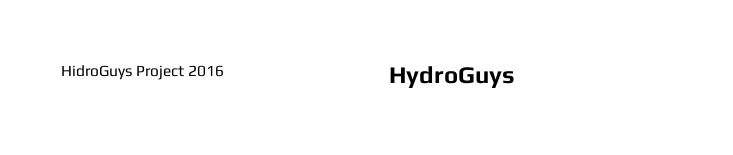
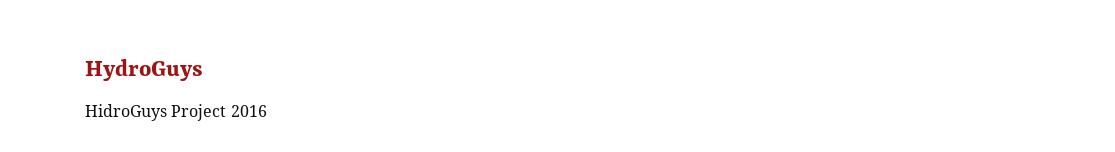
+ HydroGuys
- HydroGuys

